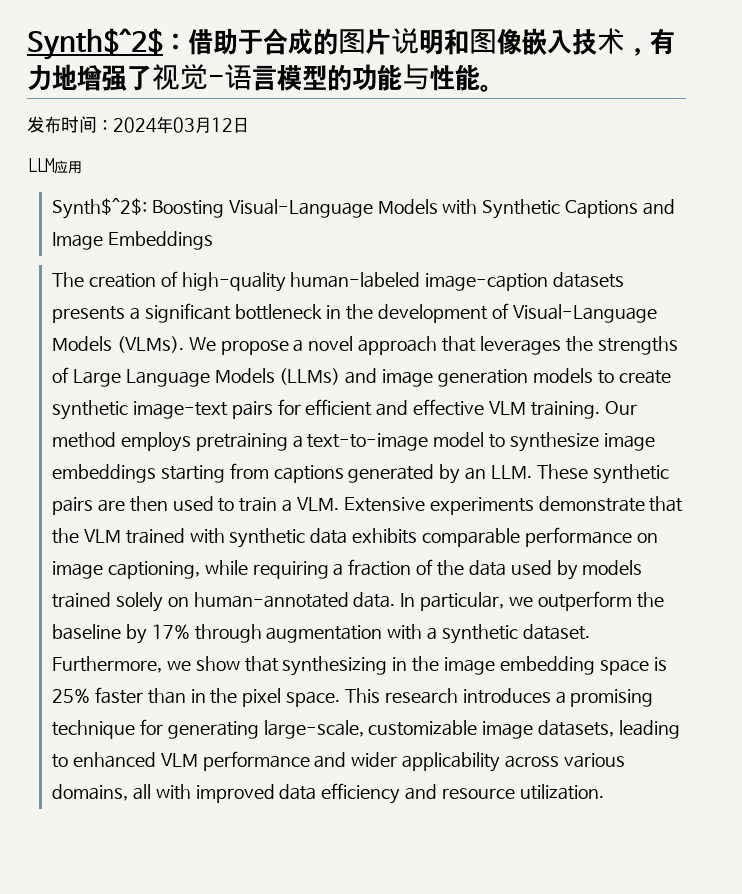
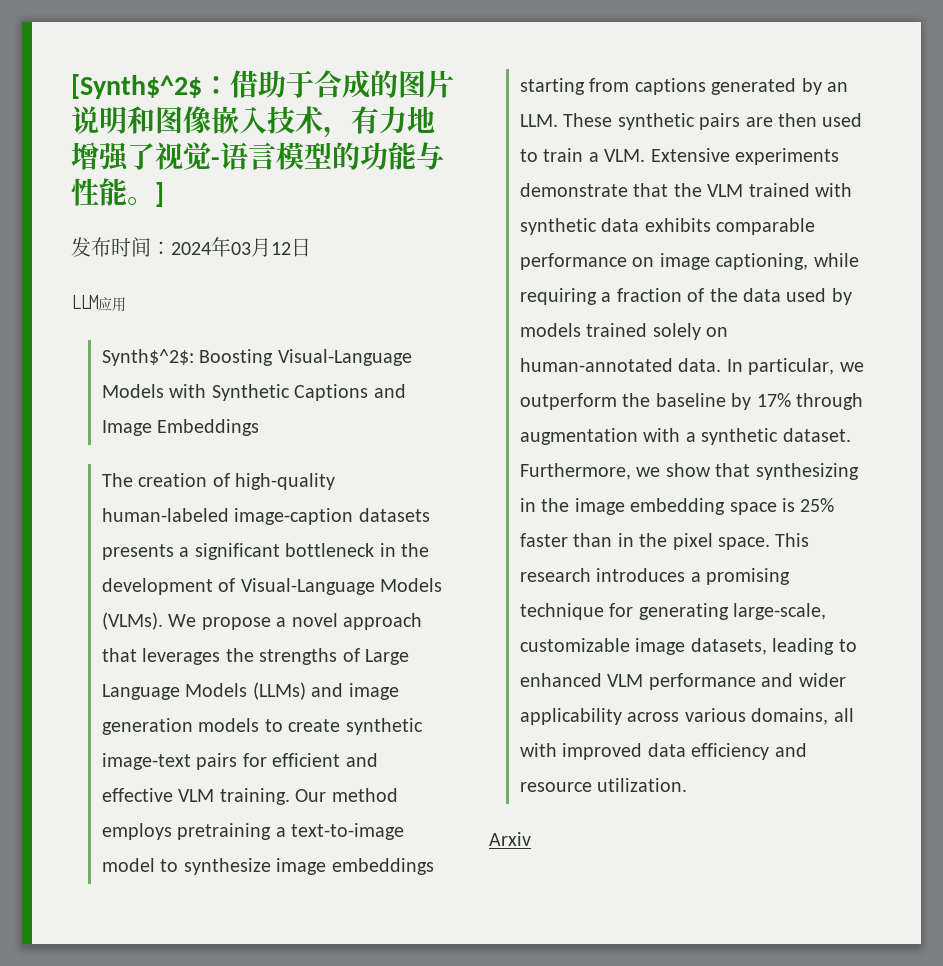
- Synth$^2$：借助于合成的图片说明和图像嵌入技术，有力地增强了视觉-语言模型的功能与性能。
+ [Synth$^2$：借助于合成的图片说明和图像嵌入技术，有力地增强了视觉-语言模型的功能与性能。]
+ Arxiv

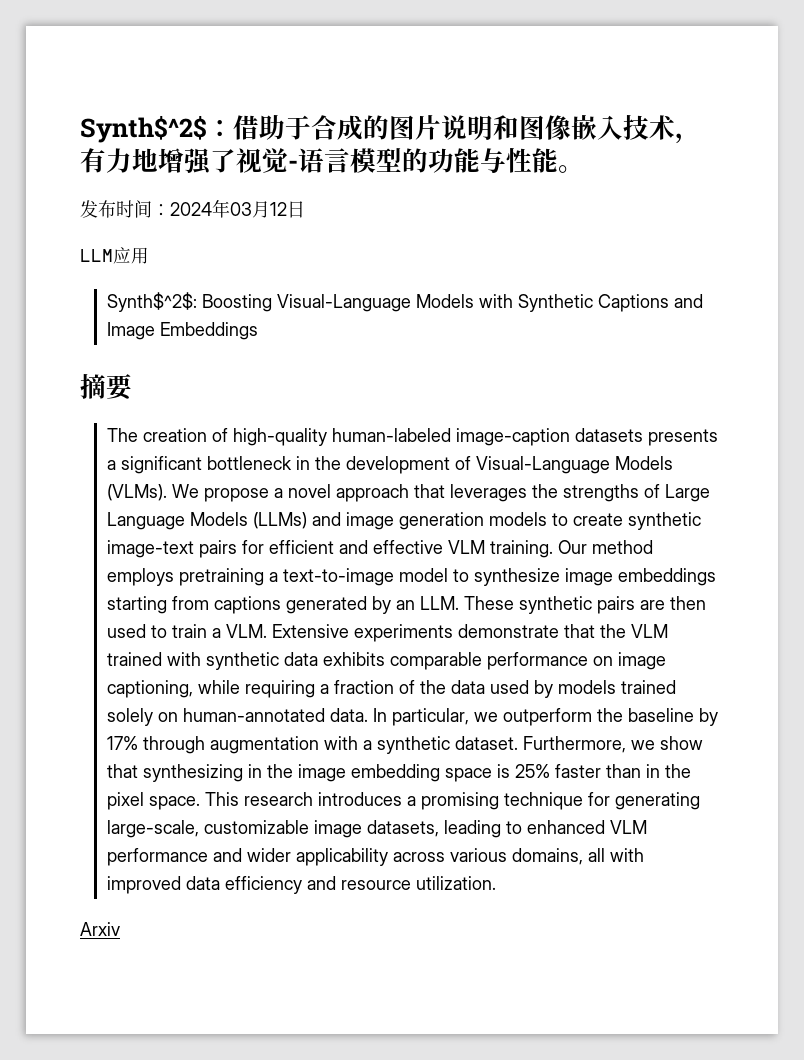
- [Synth$^2$：借助于合成的图片说明和图像嵌入技术，有力地增强了视觉-语言模型的功能与性能。]
+ Synth$^2$：借助于合成的图片说明和图像嵌入技术，有力地增强了视觉-语言模型的功能与性能。
+ 摘要

